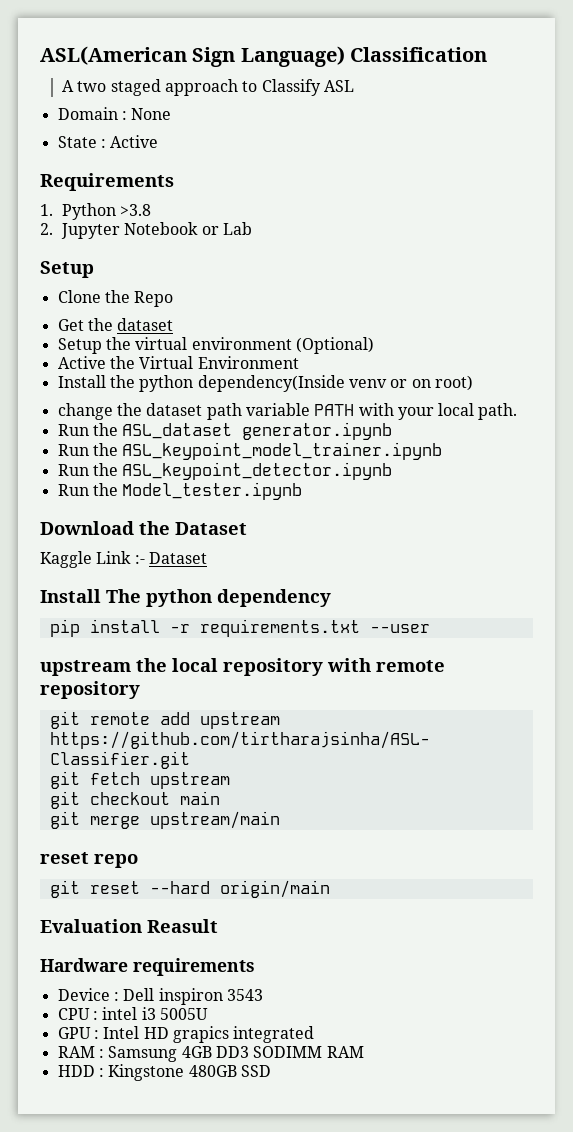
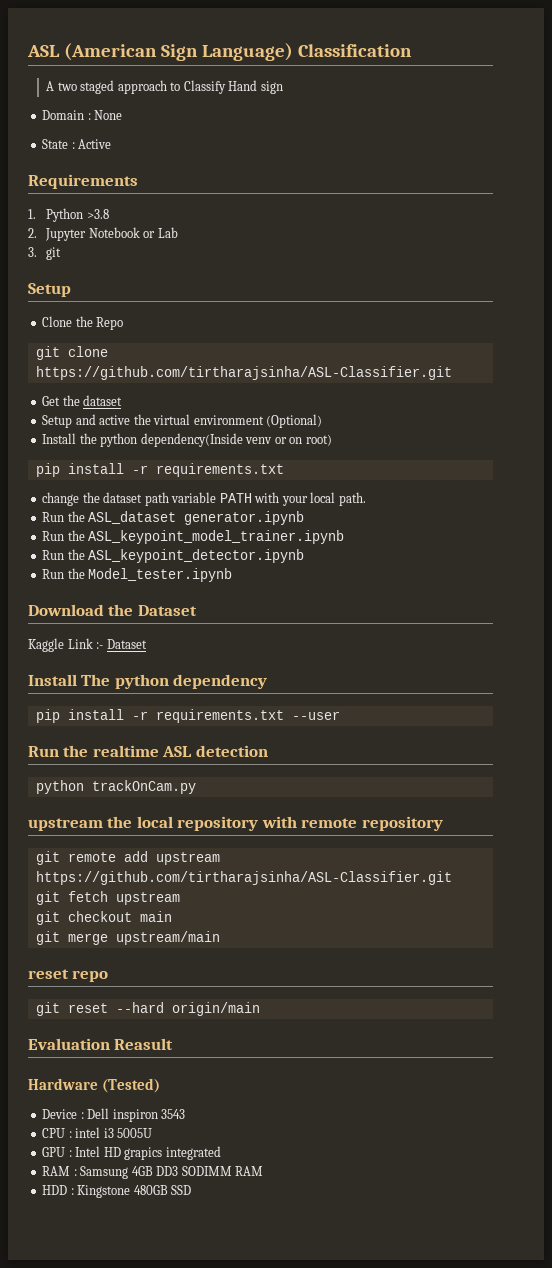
- ASL(American Sign Language) Classification
+ ASL (American Sign Language) Classification
- A two staged approach to Classify ASL
+ A two staged approach to Classify Hand sign
+ 3. git
+ git clone https://github.com/tirtharajsinha/ASL-Classifier.git
- Setup the virtual environment (Optional)
+ Setup and active the virtual environment (Optional)
- Active the Virtual Environment
  Install the python dependency(Inside venv or on root)
+ pip install -r requirements.txt
+ Run the realtime ASL detection
+ python trackOnCam.py
- Hardware requirements
+ Hardware (Tested)

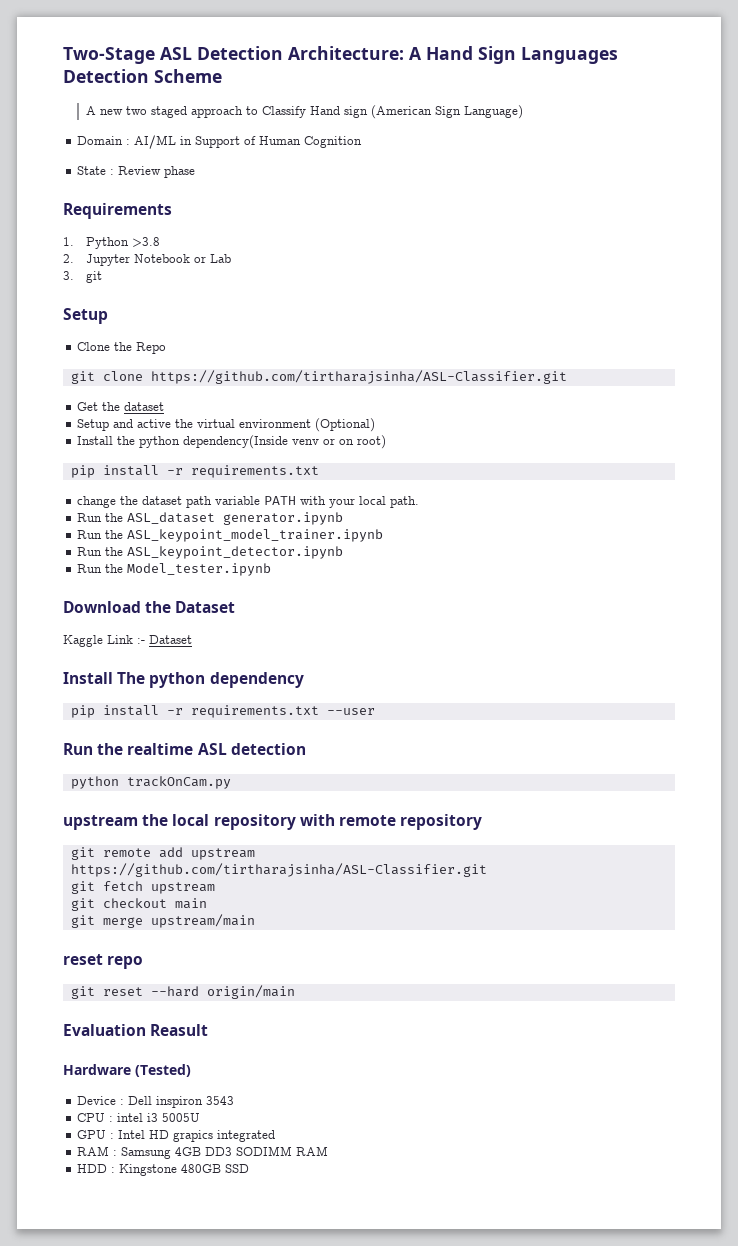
- ASL (American Sign Language) Classification
- A two staged approach to Classify Hand sign
+ Two-Stage ASL Detection Architecture: A Hand Sign Languages Detection Scheme
+ A new two staged approach to Classify Hand sign (American Sign Language)
- Domain : None
+ Domain : AI/ML in Support of Human Cognition
- State : Active
+ State : Review phase

